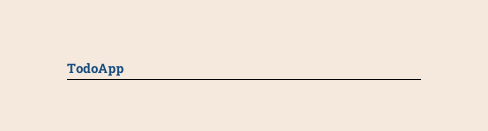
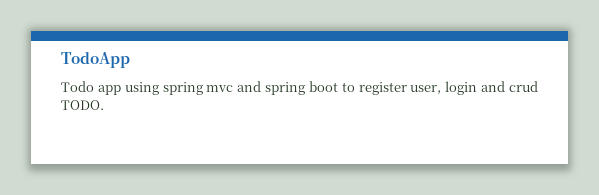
+ Todo app using spring mvc and spring boot to register user, login and crud TODO.

